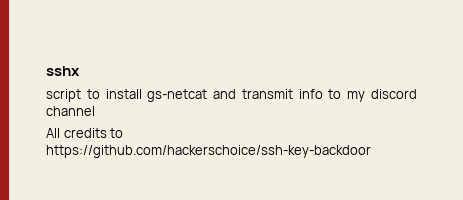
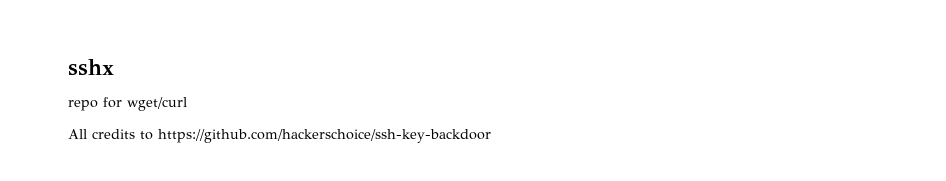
- script to install gs-netcat and transmit info to my discord channel
+ repo for wget/curl

